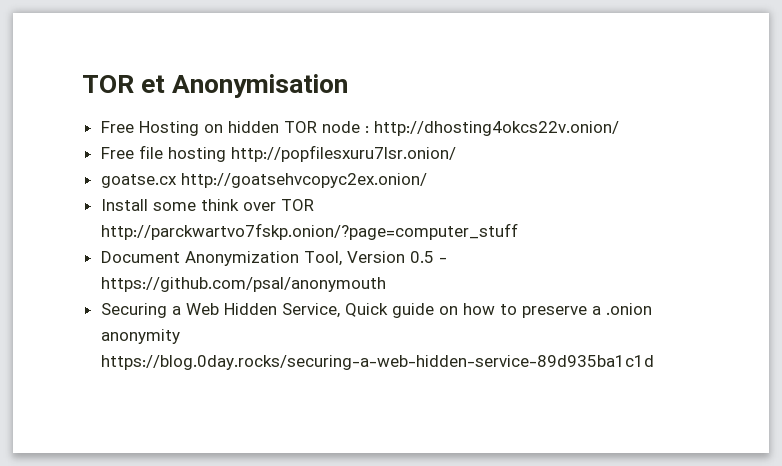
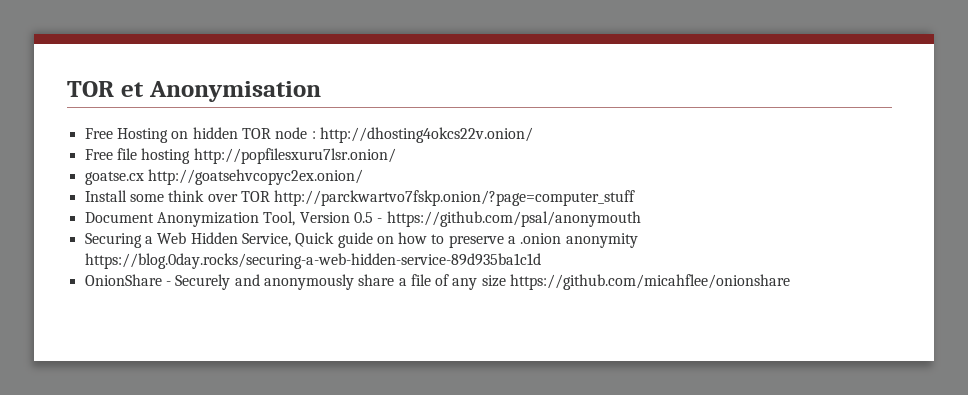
+ OnionShare - Securely and anonymously share a file of any size https://github.com/micahflee/onionshare

